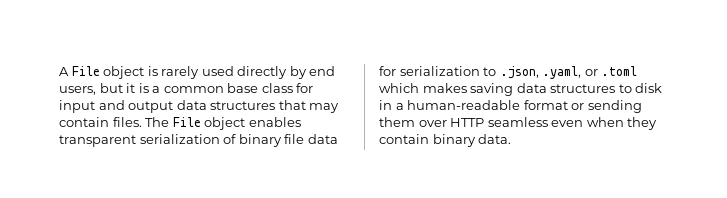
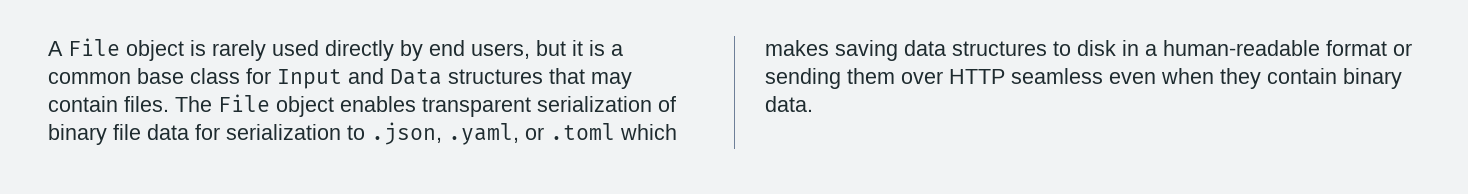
- A File object is rarely used directly by end users, but it is a common base class for input and output data structures that may contain files.
+ A File object is rarely used directly by end users, but it is a common base class for Input and Data structures that may contain files.

